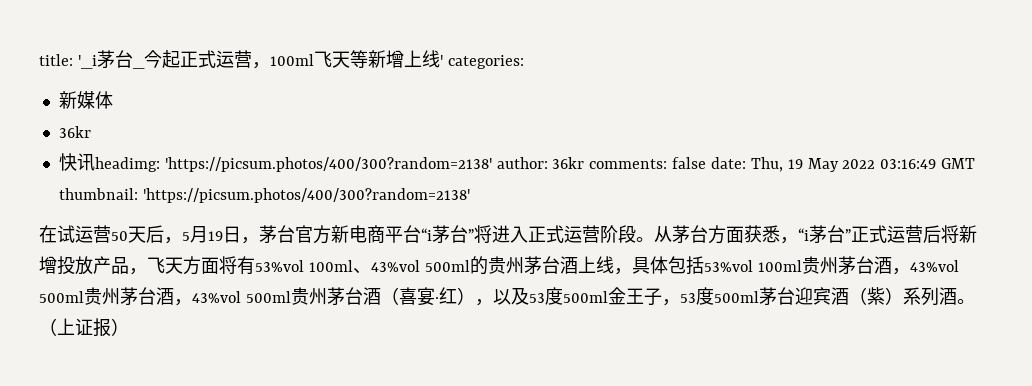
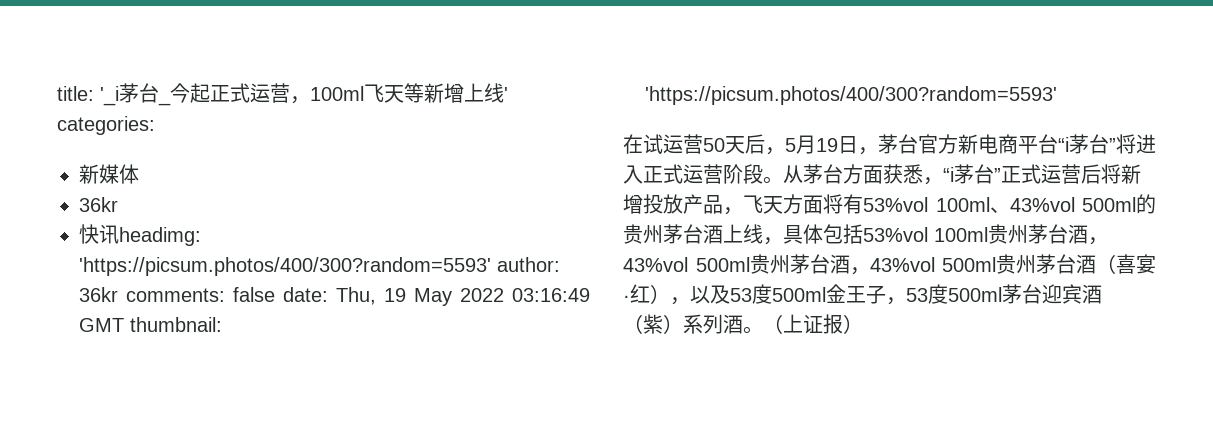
- 快讯headimg: 'https://picsum.photos/400/300?random=2138' author: 36kr comments: false date: Thu, 19 May 2022 03:16:49 GMT thumbnail: 'https://picsum.photos/400/300?random=2138'
+ 快讯headimg: 'https://picsum.photos/400/300?random=5593' author: 36kr comments: false date: Thu, 19 May 2022 03:16:49 GMT thumbnail: 'https://picsum.photos/400/300?random=5593'

